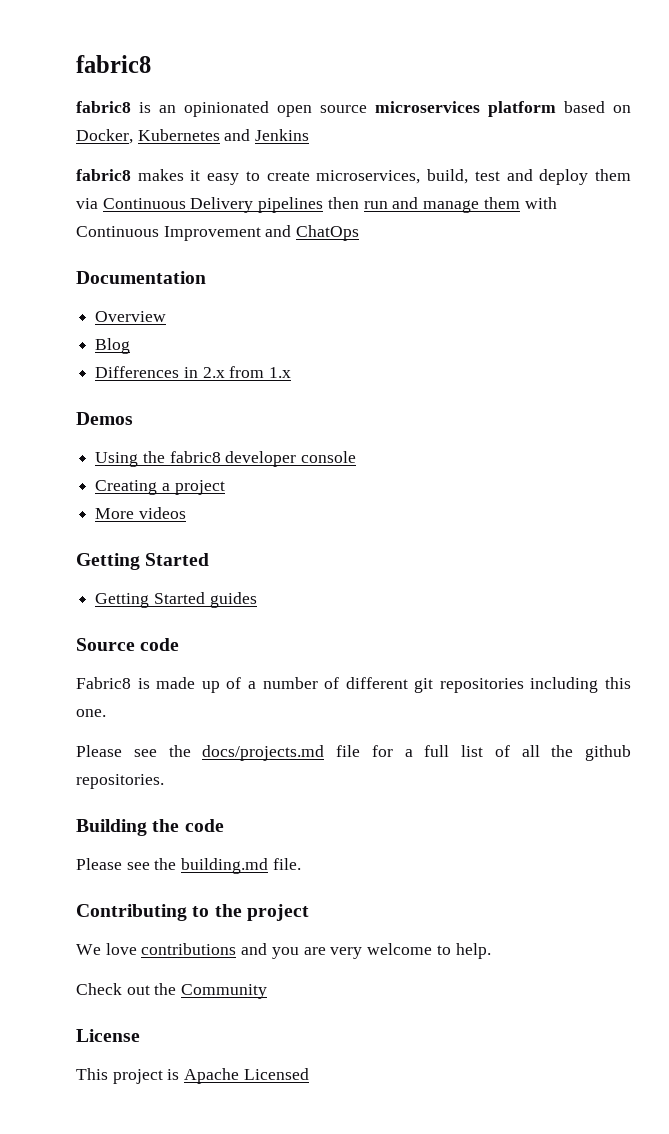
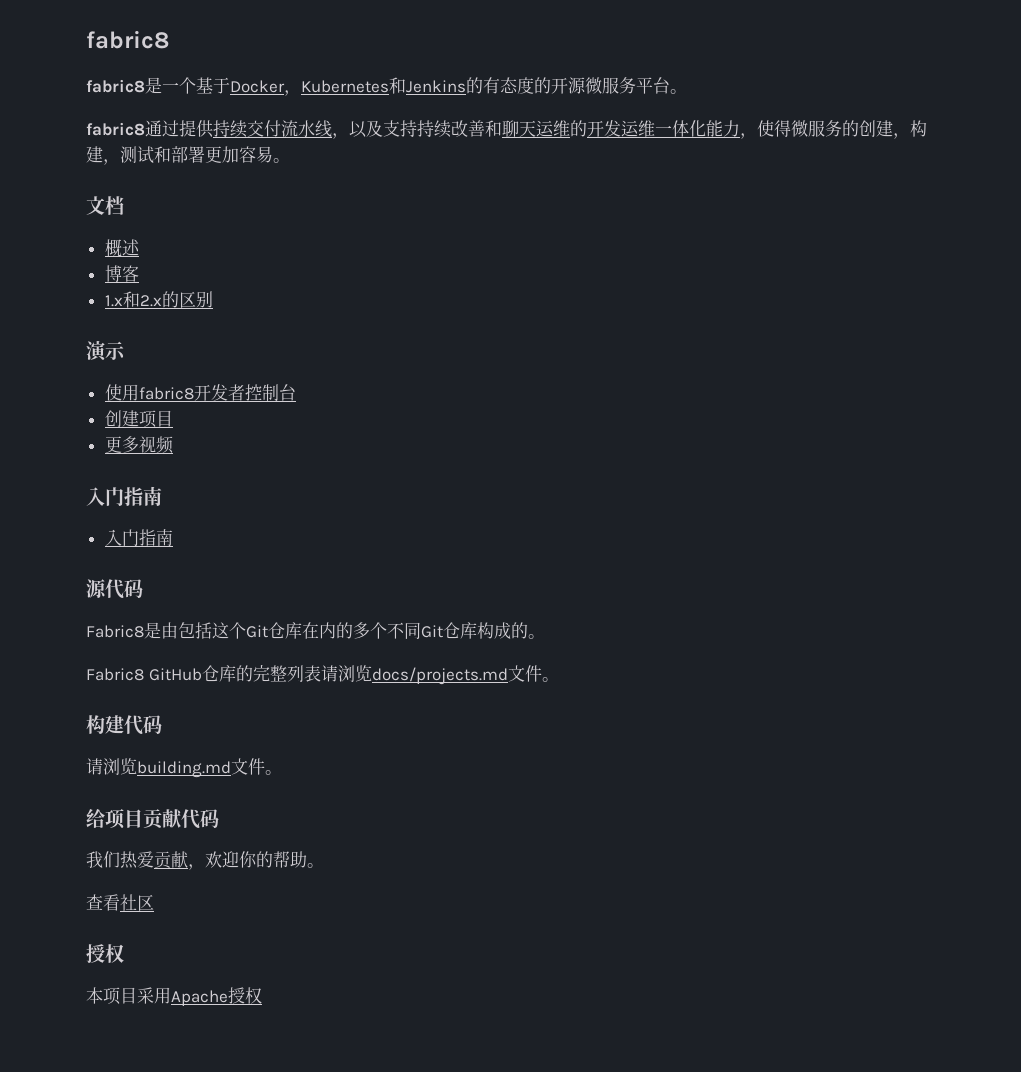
- fabric8 is an opinionated open source microservices platform based on Docker, Kubernetes and Jenkins
- fabric8 makes it easy to create microservices, build, test and deploy them via Continuous Delivery pipelines then run and manage them with Continuous Improvement and ChatOps
- Documentation
- Overview
- Blog
- Differences in 2.x from 1.x
- Demos
- Using the fabric8 developer console
- Creating a project
- More videos
- Getting Started
- Getting Started guides
- Source code
- Fabric8 is made up of a number of different git repositories including this one.
- Please see the docs/projects.md file for a full list of all the github repositories.
- Building the code
- Please see the building.md file.
- Contributing to the project
- We love contributions and you are very welcome to help.
- Check out the Community
- License
- This project is Apache Licensed
+ fabric8是一个基于Docker，Kubernetes和Jenkins的有态度的开源微服务平台。
+ fabric8通过提供持续交付流水线，以及支持持续改善和聊天运维的开发运维一体化能力，使得微服务的创建，构建，测试和部署更加容易。
+ 文档
+ 概述
+ 博客
+ 1.x和2.x的区别
+ 演示
+ 使用fabric8开发者控制台
+ 创建项目
+ 更多视频
+ 入门指南
+ 入门指南
+ 源代码
+ Fabric8是由包括这个Git仓库在内的多个不同Git仓库构成的。
+ Fabric8 GitHub仓库的完整列表请浏览docs/projects.md文件。
+ 构建代码
+ 请浏览building.md文件。
+ 给项目贡献代码
+ 我们热爱贡献，欢迎你的帮助。
+ 查看社区
+ 授权
+ 本项目采用Apache授权

